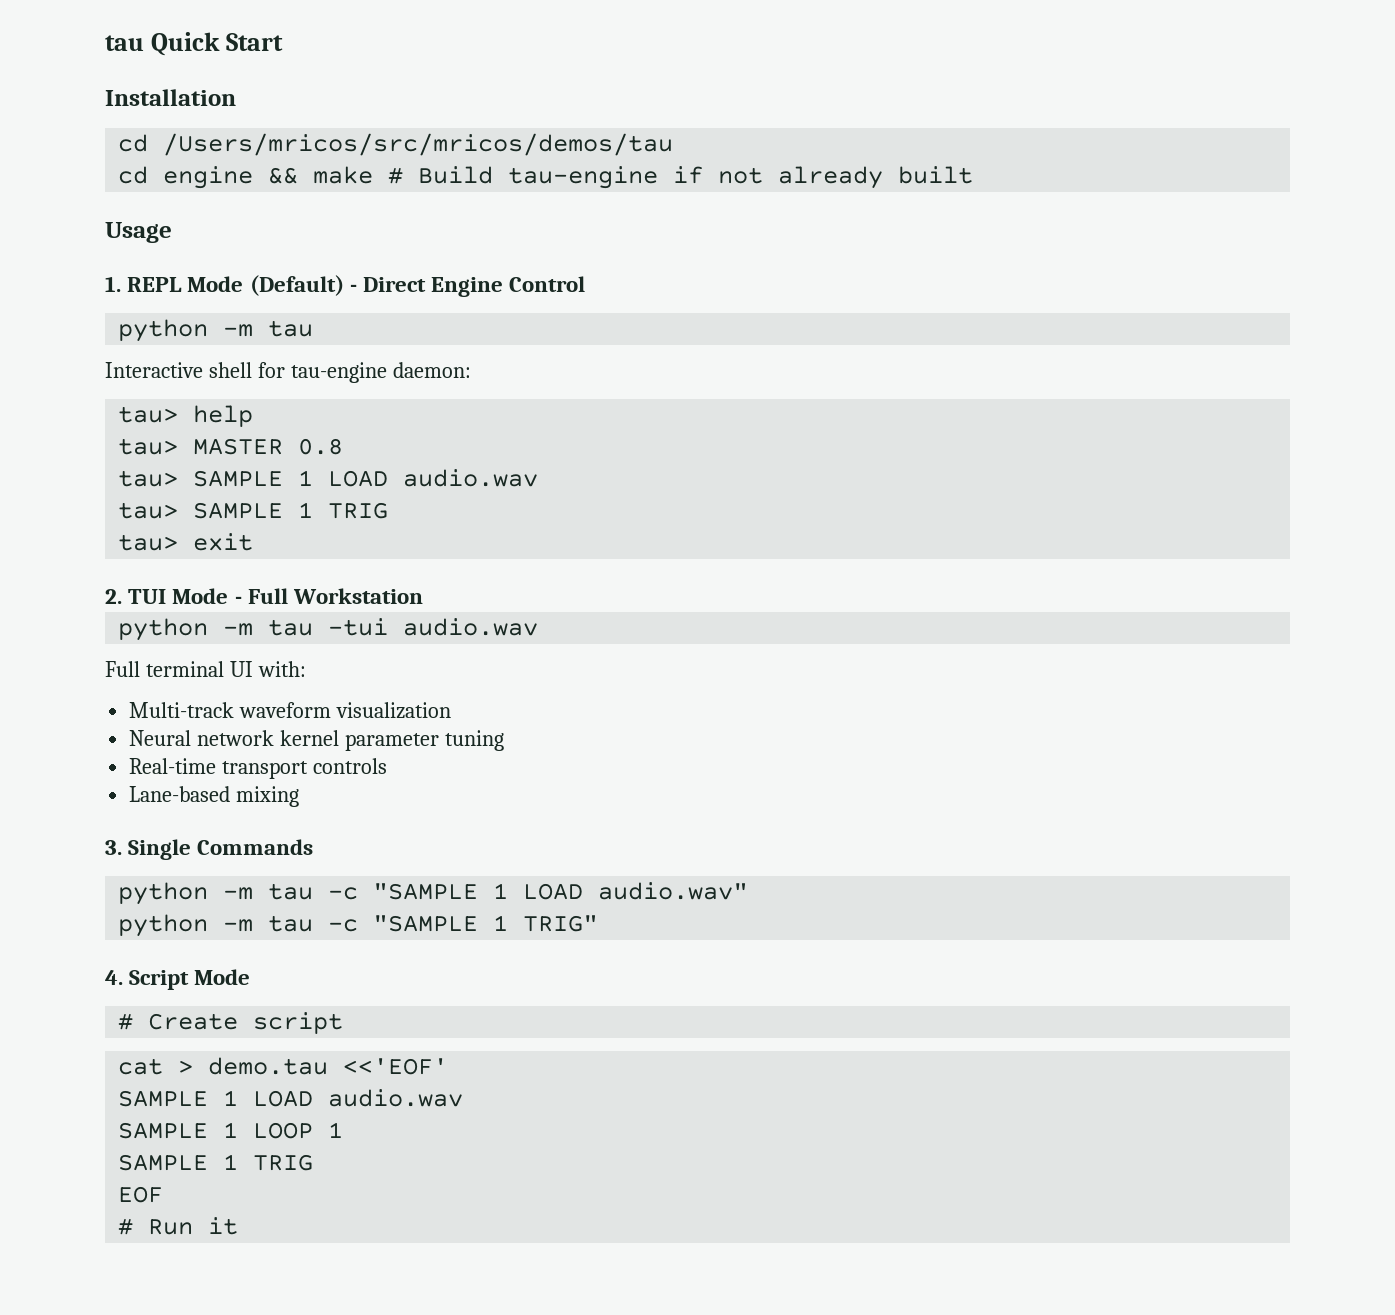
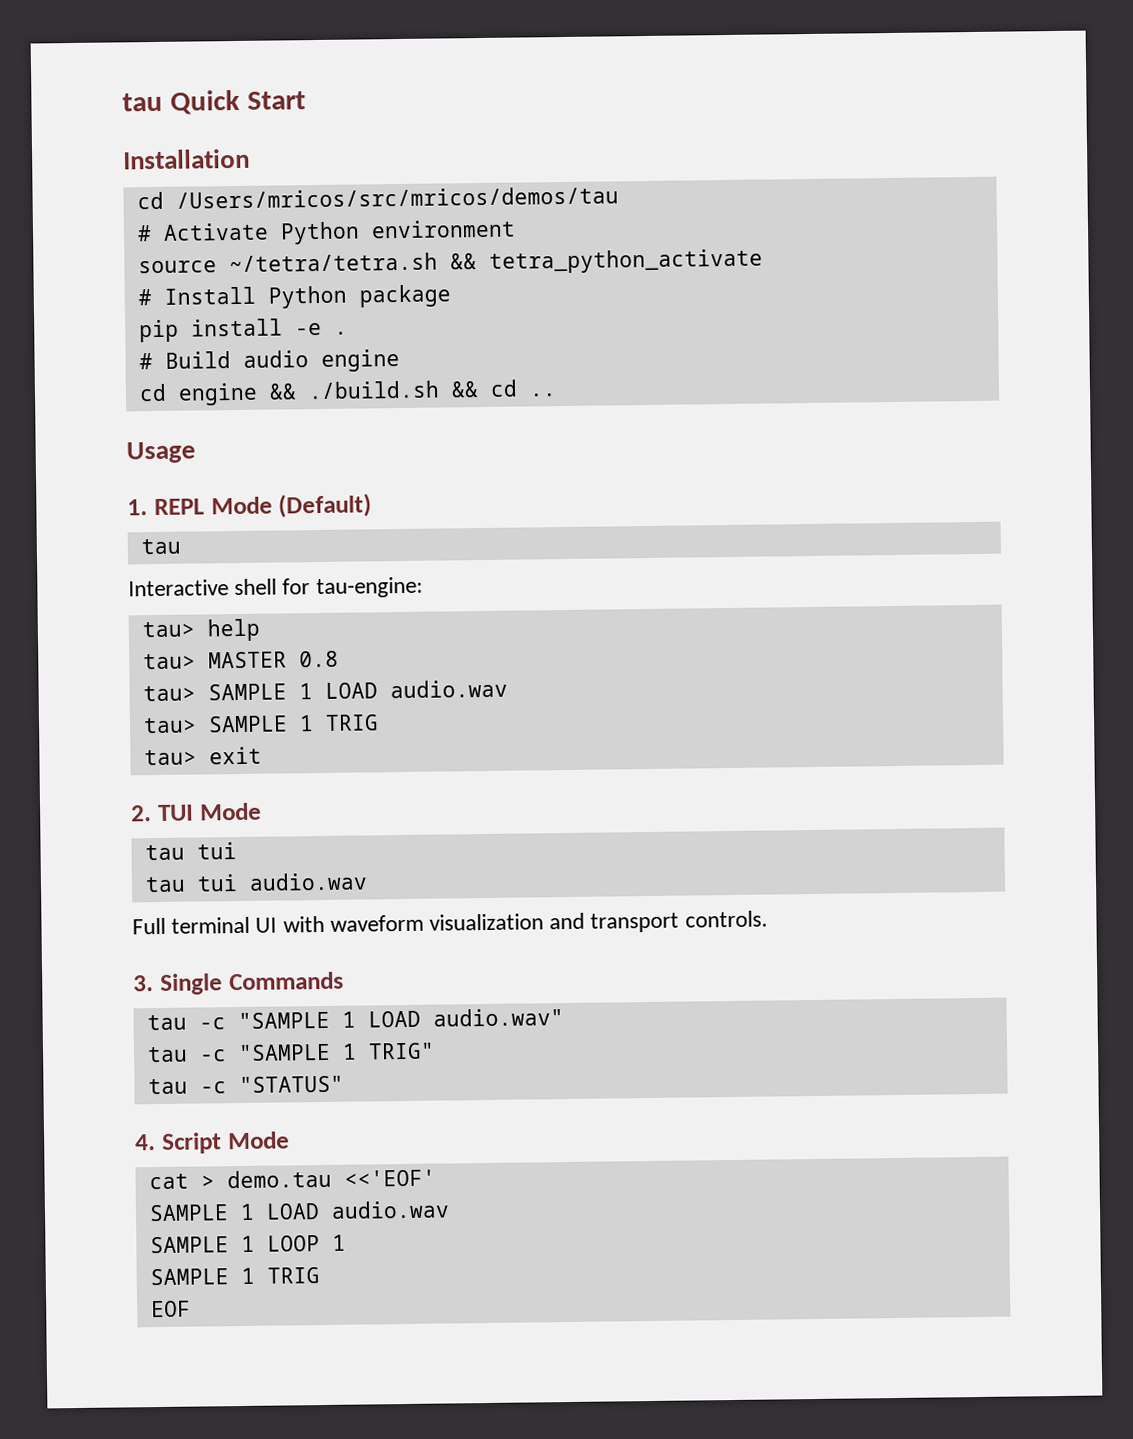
- cd engine && make # Build tau-engine if not already built
+ # Activate Python environment
+ source ~/tetra/tetra.sh && tetra_python_activate
+ # Install Python package
+ pip install -e .
+ # Build audio engine
+ cd engine && ./build.sh && cd ..
- 1. REPL Mode (Default) - Direct Engine Control
- python -m tau
+ 1. REPL Mode (Default)
+ tau
- Interactive shell for tau-engine daemon:
+ Interactive shell for tau-engine:
- 2. TUI Mode - Full Workstation
- python -m tau -tui audio.wav
+ 2. TUI Mode
+ tau tui
+ tau tui audio.wav
- Full terminal UI with:
- Multi-track waveform visualization
- Neural network kernel parameter tuning
- Real-time transport controls
- Lane-based mixing
+ Full terminal UI with waveform visualization and transport controls.
- python -m tau -c "SAMPLE 1 LOAD audio.wav"
+ tau -c "SAMPLE 1 LOAD audio.wav"
- python -m tau -c "SAMPLE 1 TRIG"
+ tau -c "SAMPLE 1 TRIG"
+ tau -c "STATUS"
- # Create script
- # Run it

